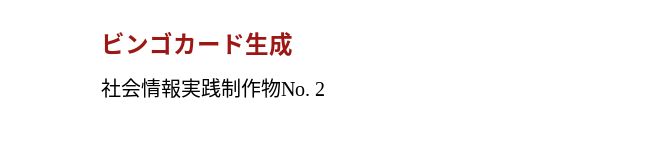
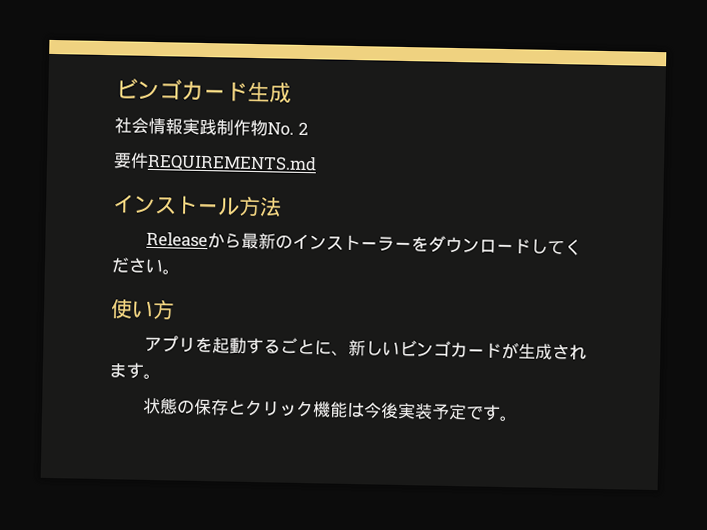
+ 要件REQUIREMENTS.md
+ インストール方法
+ Releaseから最新のインストーラーをダウンロードしてください。
+ 使い方
+ アプリを起動するごとに、新しいビンゴカードが生成されます。
+ 状態の保存とクリック機能は今後実装予定です。

